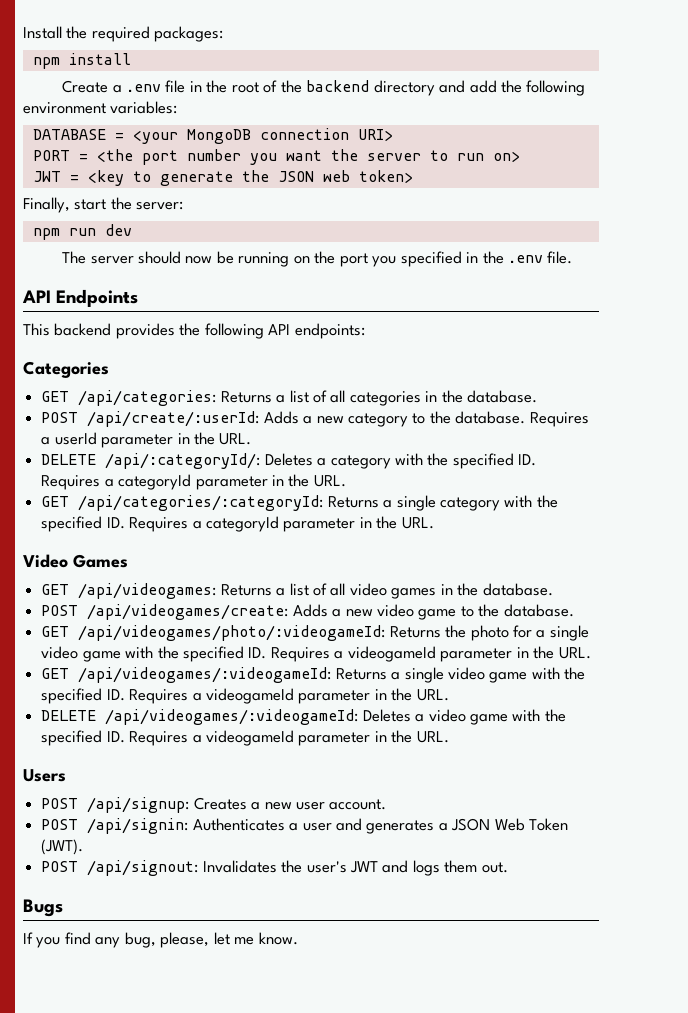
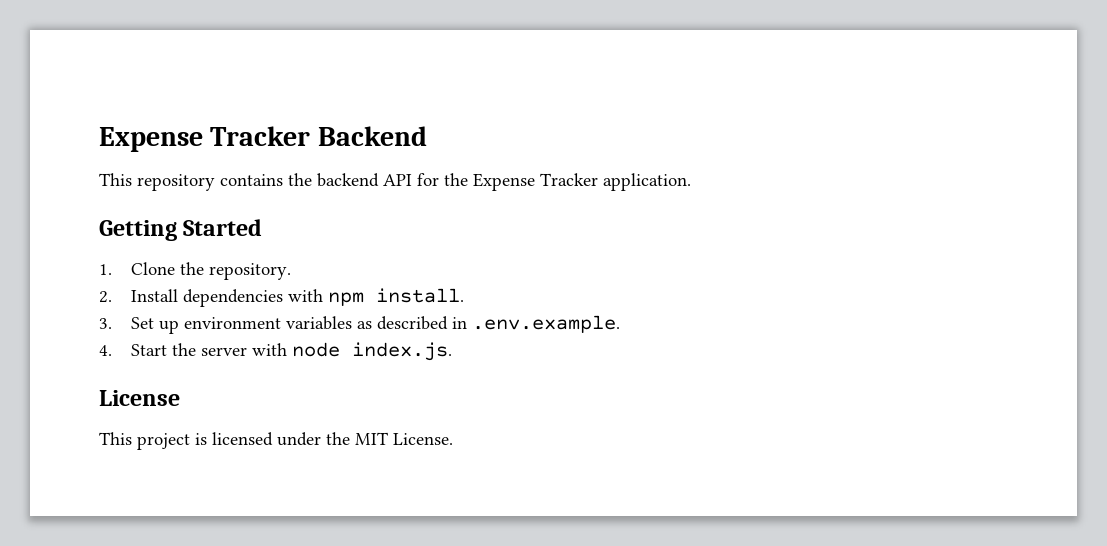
- Install the required packages:
- npm install
- Create a .env file in the root of the backend directory and add the following environment variables:
- DATABASE = <your MongoDB connection URI>
- PORT = <the port number you want the server to run on>
- JWT = <key to generate the JSON web token>
- Finally, start the server:
- npm run dev
- The server should now be running on the port you specified in the .env file.
- API Endpoints
- This backend provides the following API endpoints:
- Categories
- GET /api/categories: Returns a list of all categories in the database.
- POST /api/create/:userId: Adds a new category to the database. Requires a userId parameter in the URL.
- DELETE /api/:categoryId/: Deletes a category with the specified ID. Requires a categoryId parameter in the URL.
- GET /api/categories/:categoryId: Returns a single category with the specified ID. Requires a categoryId parameter in the URL.
- Video Games
- GET /api/videogames: Returns a list of all video games in the database.
- POST /api/videogames/create: Adds a new video game to the database.
- GET /api/videogames/photo/:videogameId: Returns the photo for a single video game with the specified ID. Requires a videogameId parameter in the URL.
- GET /api/videogames/:videogameId: Returns a single video game with the specified ID. Requires a videogameId parameter in the URL.
- DELETE /api/videogames/:videogameId: Deletes a video game with the specified ID. Requires a videogameId parameter in the URL.
- Users
- POST /api/signup: Creates a new user account.
- POST /api/signin: Authenticates a user and generates a JSON Web Token (JWT).
- POST /api/signout: Invalidates the user's JWT and logs them out.
- Bugs
- If you find any bug, please, let me know.
+ Expense Tracker Backend
+ This repository contains the backend API for the Expense Tracker application.
+ Getting Started
+ 1. Clone the repository.
+ 2. Install dependencies with npm install.
+ 3. Set up environment variables as described in .env.example.
+ 4. Start the server with node index.js.
+ License
+ This project is licensed under the MIT License.

